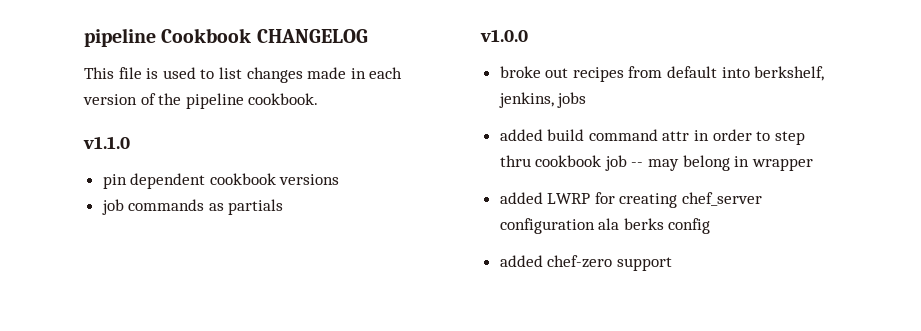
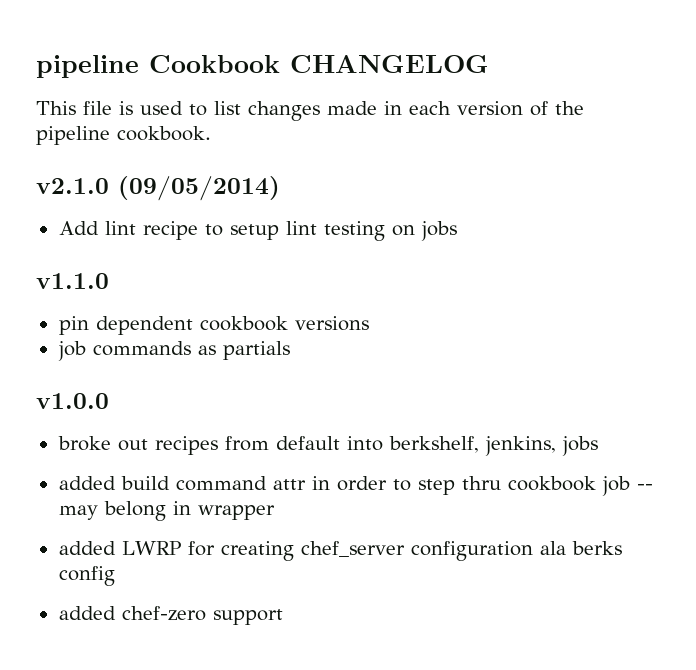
+ v2.1.0 (09/05/2014)
+ Add lint recipe to setup lint testing on jobs

